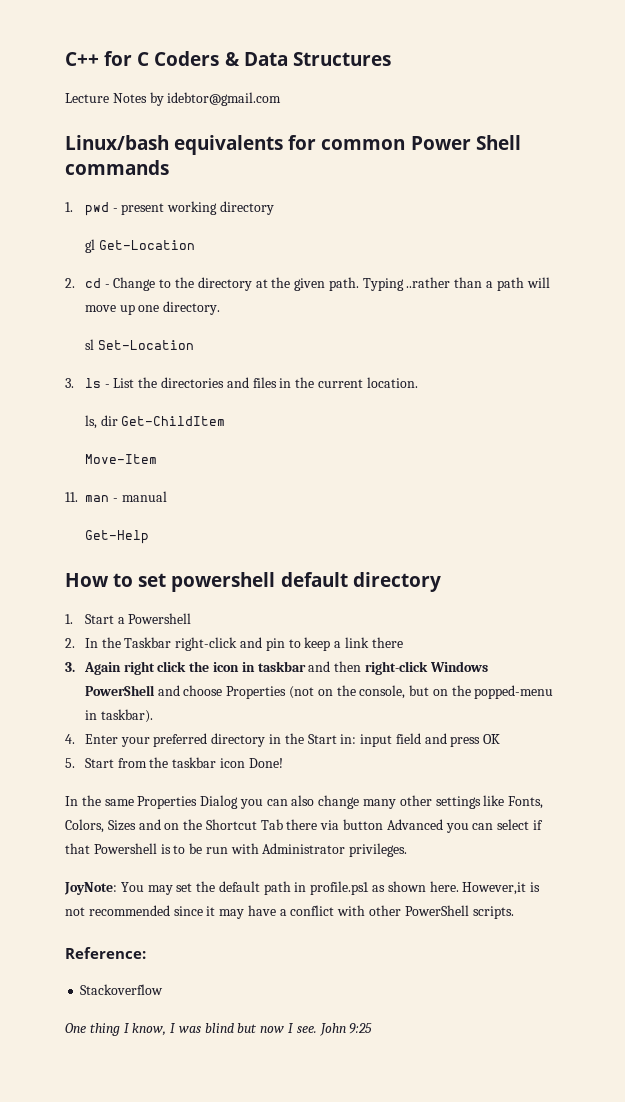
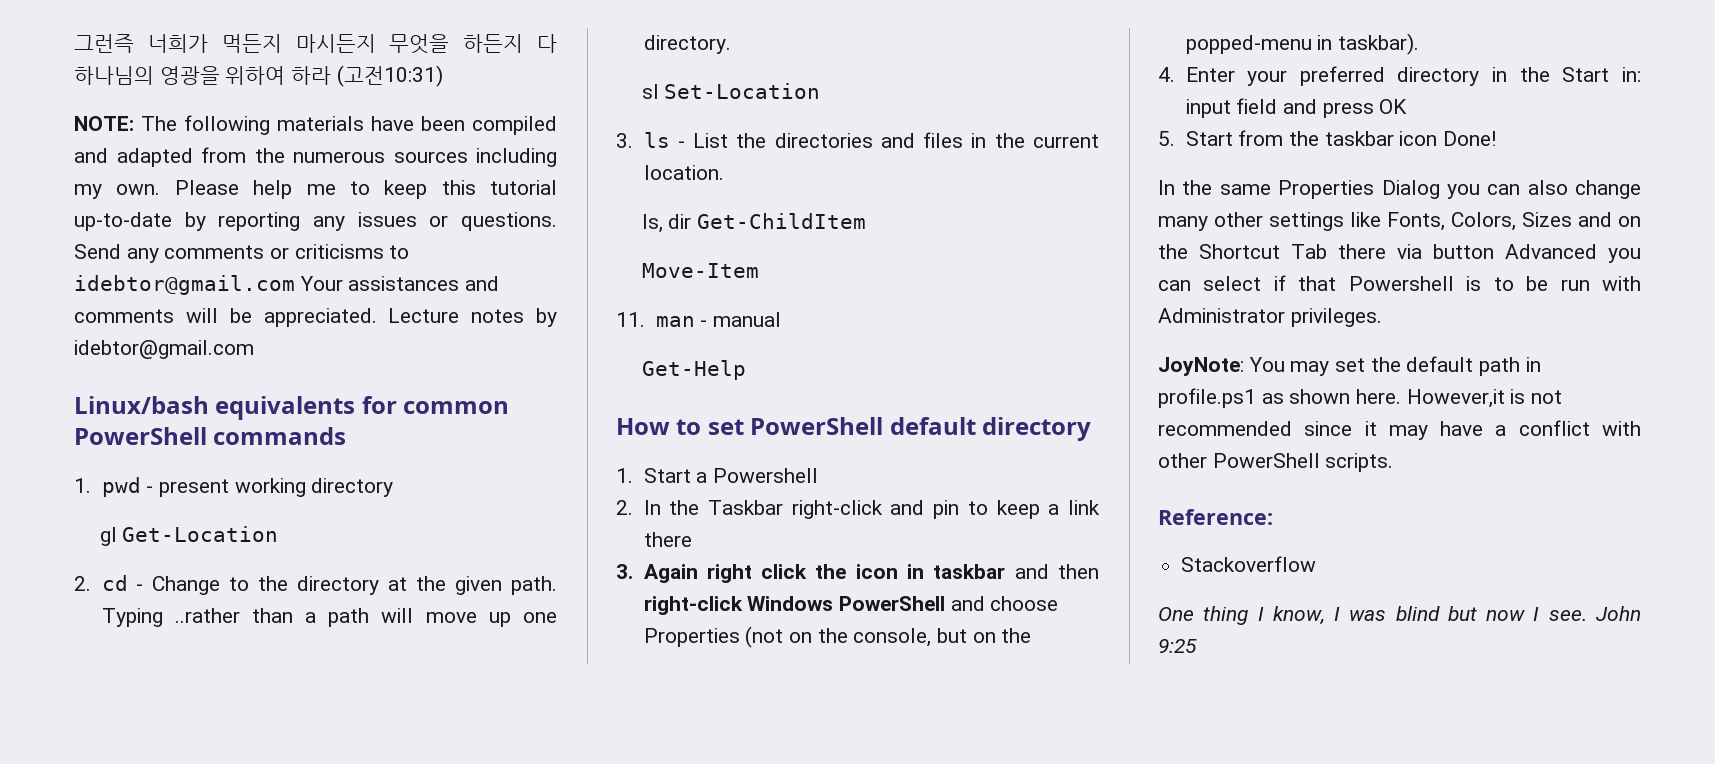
- C++ for C Coders & Data Structures
- Lecture Notes by idebtor@gmail.com
+ 그런즉 너희가 먹든지 마시든지 무엇을 하든지 다 하나님의 영광을 위하여 하라 (고전10:31)
+ NOTE: The following materials have been compiled and adapted from the numerous sources including my own. Please help me to keep this tutorial up-to-date by reporting any issues or questions. Send any comments or criticisms to idebtor@gmail.com Your assistances and comments will be appreciated. Lecture notes by idebtor@gmail.com
- Linux/bash equivalents for common Power Shell commands
+ Linux/bash equivalents for common PowerShell commands
- How to set powershell default directory
+ How to set PowerShell default directory

